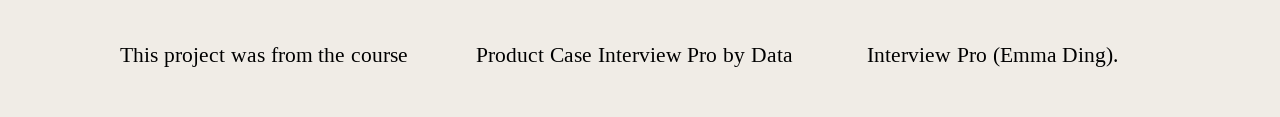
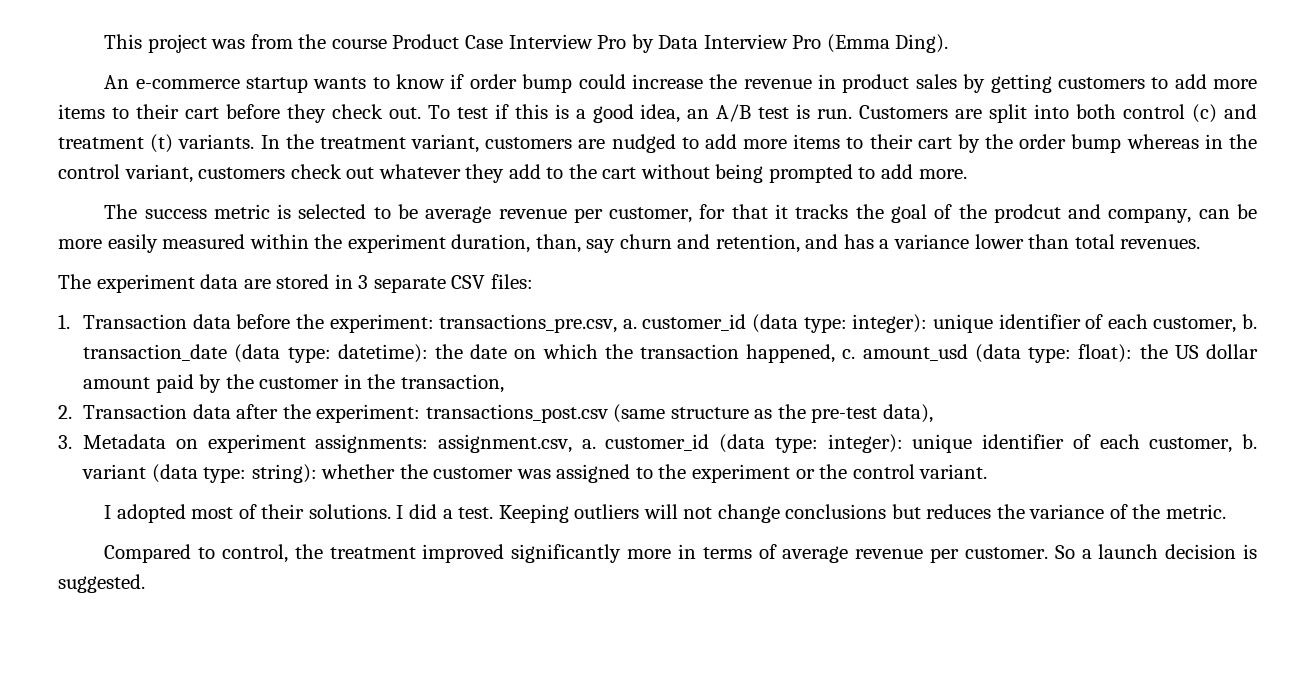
+ An e-commerce startup wants to know if order bump could increase the revenue in product sales by getting customers to add more items to their cart before they check out. To test if this is a good idea, an A/B test is run. Customers are split into both control (c) and treatment (t) variants. In the treatment variant, customers are nudged to add more items to their cart by the order bump whereas in the control variant, customers check out whatever they add to the cart without being prompted to add more.
+ The success metric is selected to be average revenue per customer, for that it tracks the goal of the prodcut and company, can be more easily measured within the experiment duration, than, say churn and retention, and has a variance lower than total revenues.
+ The experiment data are stored in 3 separate CSV files:
+ 1. Transaction data before the experiment: transactions_pre.csv, a. customer_id (data type: integer): unique identifier of each customer, b. transaction_date (data type: datetime): the date on which the transaction happened, c. amount_usd (data type: float): the US dollar amount paid by the customer in the transaction,
+ 2. Transaction data after the experiment: transactions_post.csv (same structure as the pre-test data),
+ 3. Metadata on experiment assignments: assignment.csv, a. customer_id (data type: integer): unique identifier of each customer, b. variant (data type: string): whether the customer was assigned to the experiment or the control variant.
+ I adopted most of their solutions. I did a test. Keeping outliers will not change conclusions but reduces the variance of the metric.
+ Compared to control, the treatment improved significantly more in terms of average revenue per customer. So a launch decision is suggested.

